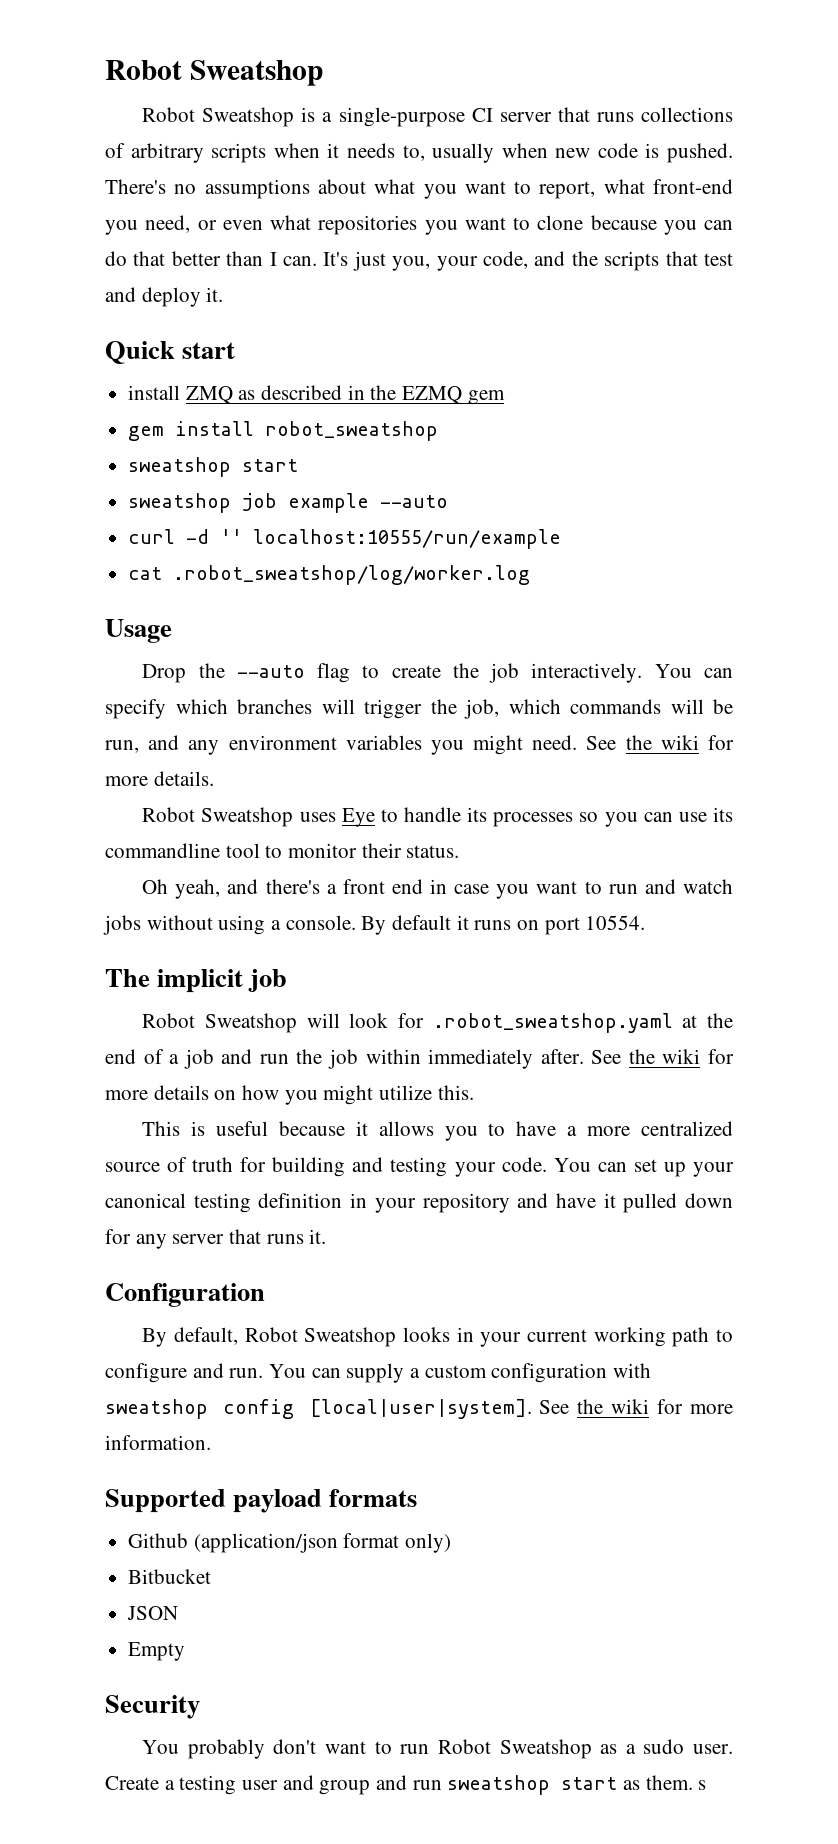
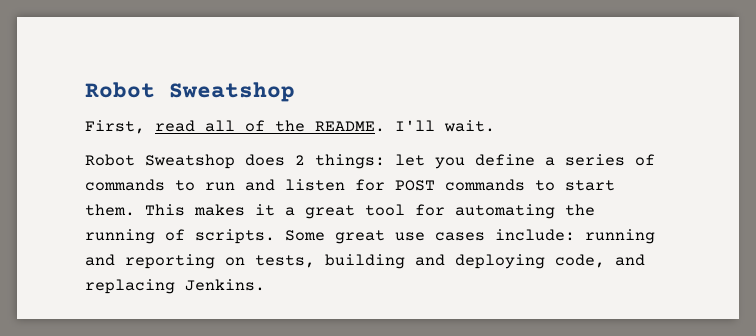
- Robot Sweatshop is a single-purpose CI server that runs collections of arbitrary scripts when it needs to, usually when new code is pushed. There's no assumptions about what you want to report, what front-end you need, or even what repositories you want to clone because you can do that better than I can. It's just you, your code, and the scripts that test and deploy it.
- Quick start
- install ZMQ as described in the EZMQ gem
- gem install robot_sweatshop
- sweatshop start
- sweatshop job example --auto
- curl -d '' localhost:10555/run/example
- cat .robot_sweatshop/log/worker.log
- Usage
- Drop the --auto flag to create the job interactively. You can specify which branches will trigger the job, which commands will be run, and any environment variables you might need. See the wiki for more details.
- Robot Sweatshop uses Eye to handle its processes so you can use its commandline tool to monitor their status.
- Oh yeah, and there's a front end in case you want to run and watch jobs without using a console. By default it runs on port 10554.
- The implicit job
- Robot Sweatshop will look for .robot_sweatshop.yaml at the end of a job and run the job within immediately after. See the wiki for more details on how you might utilize this.
- This is useful because it allows you to have a more centralized source of truth for building and testing your code. You can set up your canonical testing definition in your repository and have it pulled down for any server that runs it.
- Configuration
- By default, Robot Sweatshop looks in your current working path to configure and run. You can supply a custom configuration with sweatshop config [local|user|system]. See the wiki for more information.
- Supported payload formats
- Github (application/json format only)
- Bitbucket
- JSON
- Empty
- Security
- You probably don't want to run Robot Sweatshop as a sudo user. Create a testing user and group and run sweatshop start as them. s
+ First, read all of the README. I'll wait.
+ Robot Sweatshop does 2 things: let you define a series of commands to run and listen for POST commands to start them. This makes it a great tool for automating the running of scripts. Some great use cases include: running and reporting on tests, building and deploying code, and replacing Jenkins.

